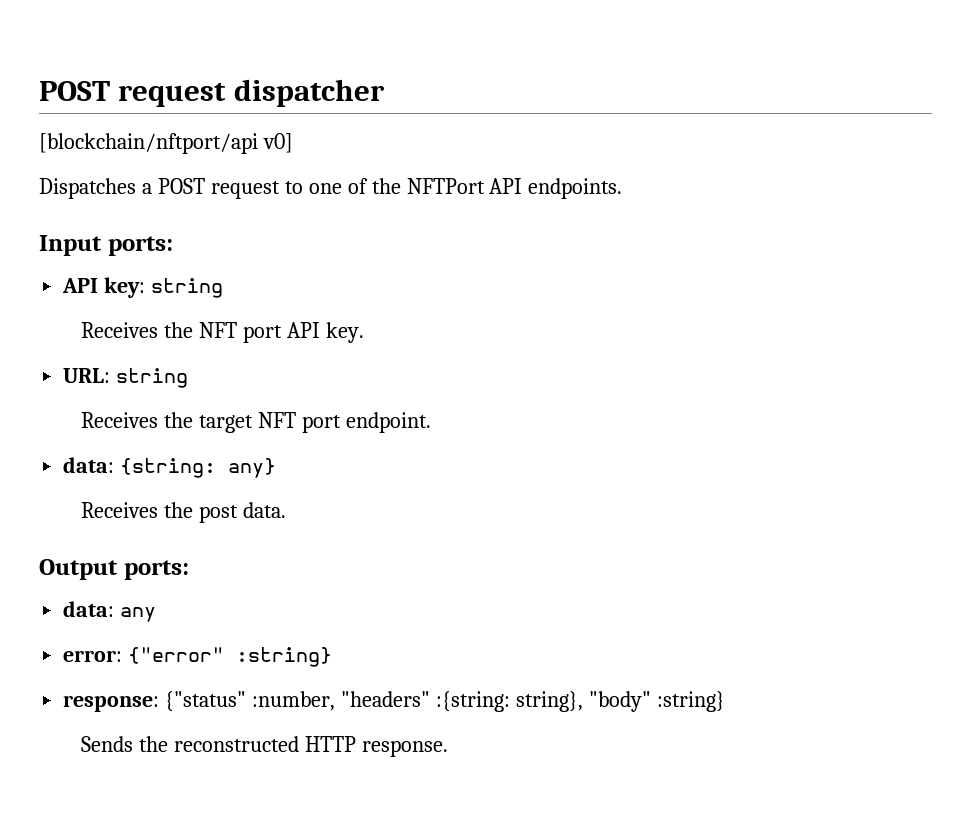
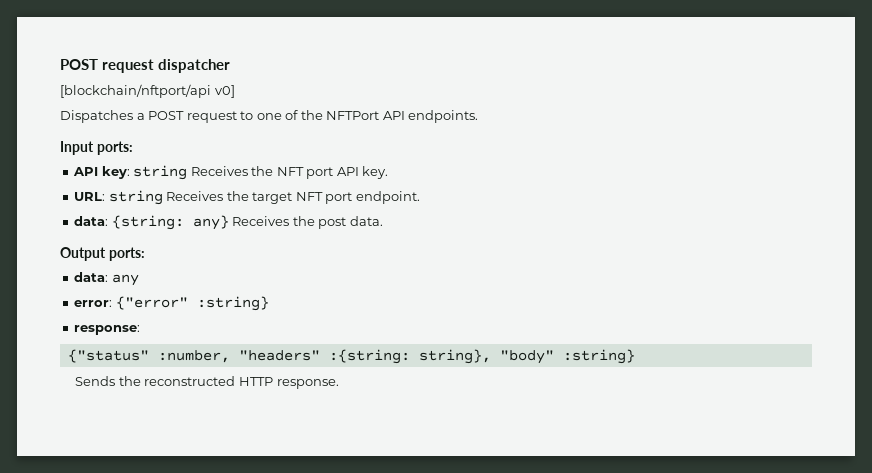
- API key: string
- Receives the NFT port API key.
+ API key: string Receives the NFT port API key.
- URL: string
- Receives the target NFT port endpoint.
+ URL: string Receives the target NFT port endpoint.
- data: {string: any}
- Receives the post data.
+ data: {string: any} Receives the post data.
- response: {"status" :number, "headers" :{string: string}, "body" :string}
+ response:
+ {"status" :number, "headers" :{string: string}, "body" :string}

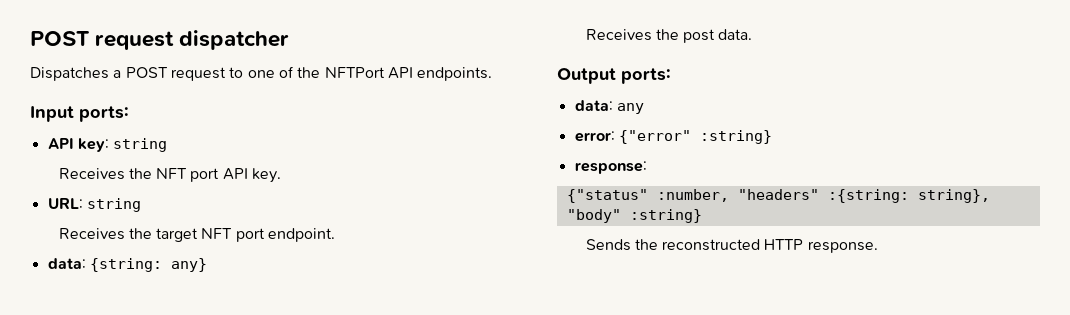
- [blockchain/nftport/api v0]
- API key: string Receives the NFT port API key.
+ API key: string
+ Receives the NFT port API key.
- URL: string Receives the target NFT port endpoint.
+ URL: string
+ Receives the target NFT port endpoint.
- data: {string: any} Receives the post data.
+ data: {string: any}
+ Receives the post data.

